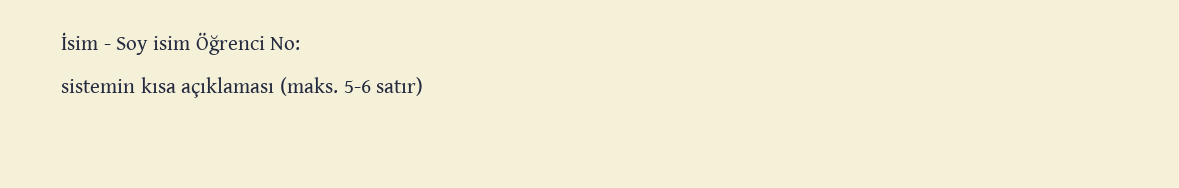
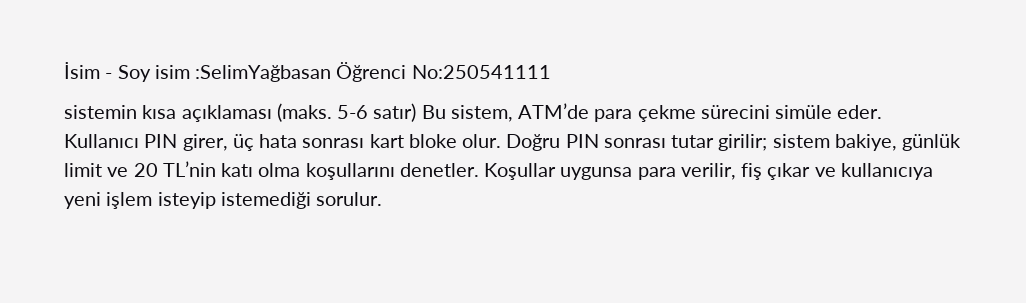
- İsim - Soy isim Öğrenci No:
+ İsim - Soy isim :SelimYağbasan Öğrenci No:250541111
- 5-6 satır)
+ 5-6 satır) Bu sistem, ATM’de para çekme sürecini simüle eder. Kullanıcı PIN girer, üç hata sonrası kart bloke olur. Doğru PIN sonrası tutar girilir; sistem bakiye, günlük limit ve 20 TL’nin katı olma koşullarını denetler. Koşullar uygunsa para verilir, fiş çıkar ve kullanıcıya yeni işlem isteyip istemediği sorulur.

